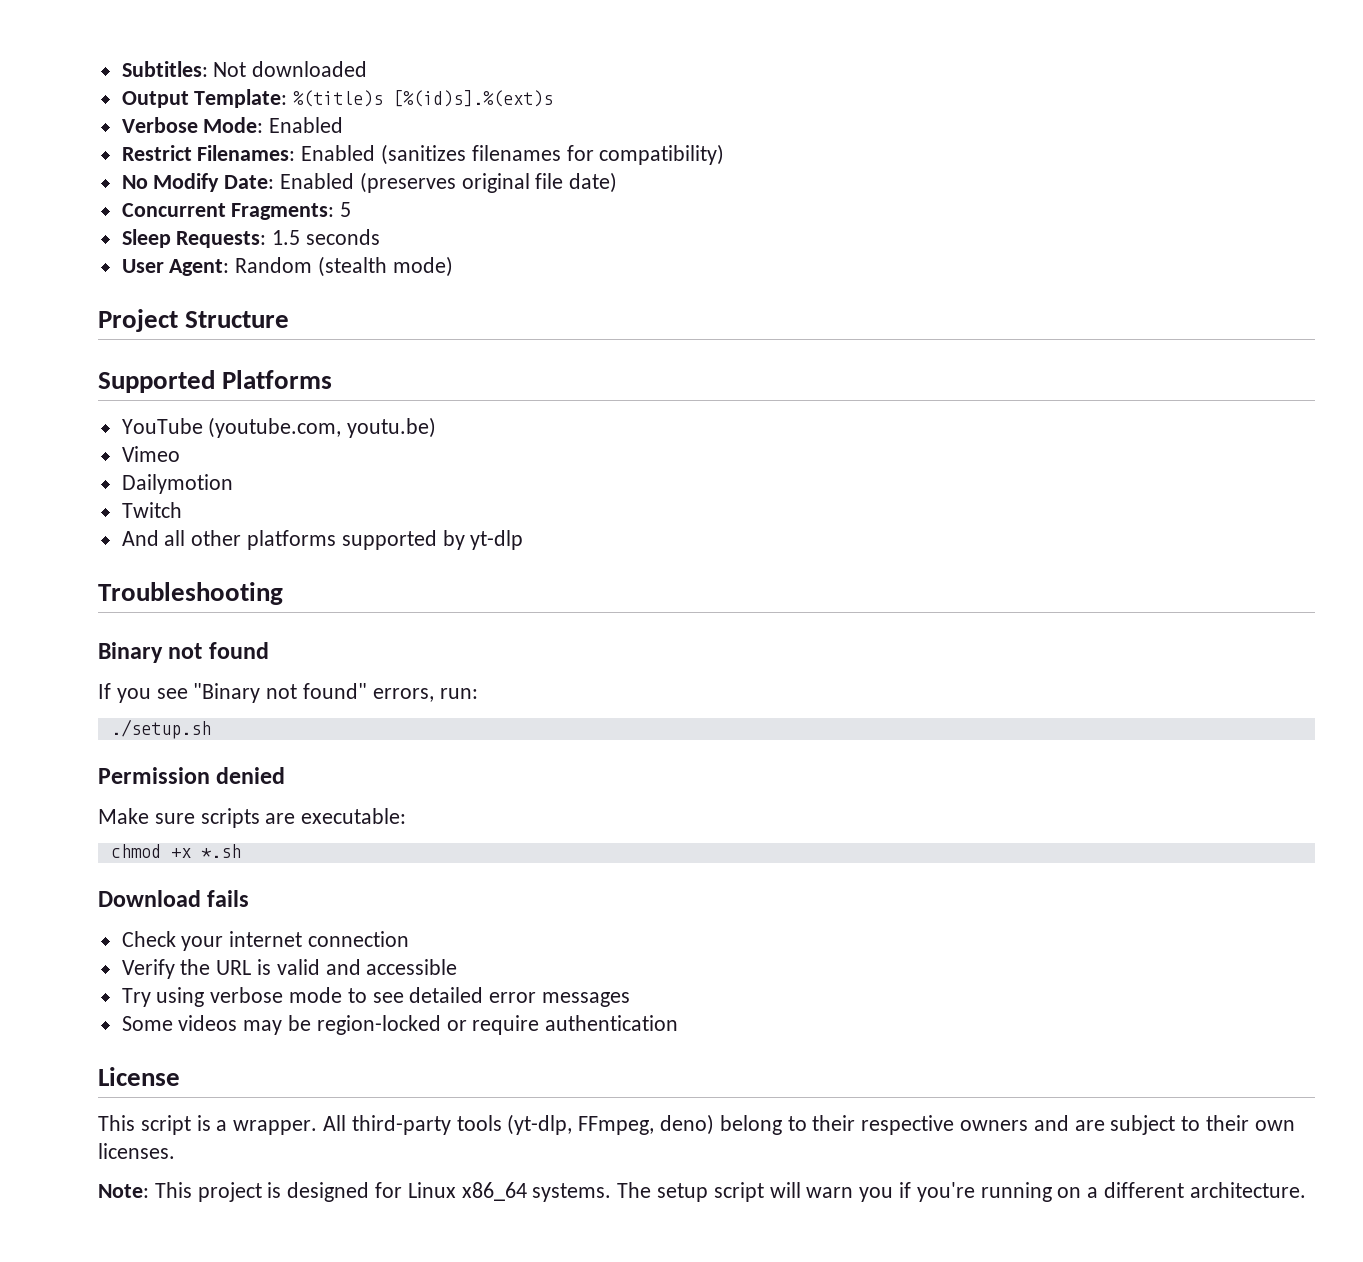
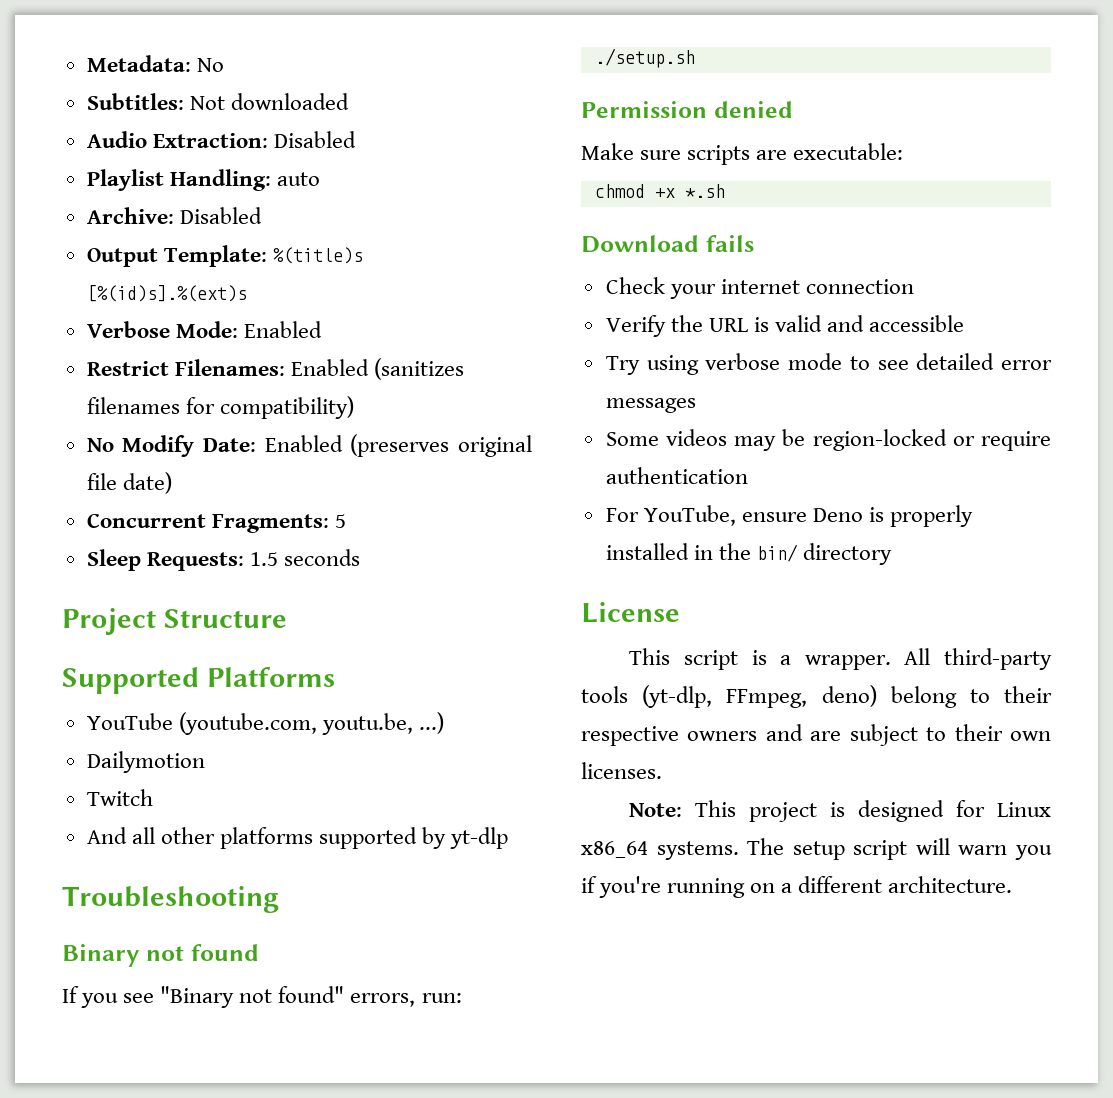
+ Metadata: No
+ Audio Extraction: Disabled
+ Playlist Handling: auto
+ Archive: Disabled
- User Agent: Random (stealth mode)
- YouTube (youtube.com, youtu.be)
- Vimeo
+ YouTube (youtube.com, youtu.be, ...)
+ For YouTube, ensure Deno is properly installed in the bin/ directory

